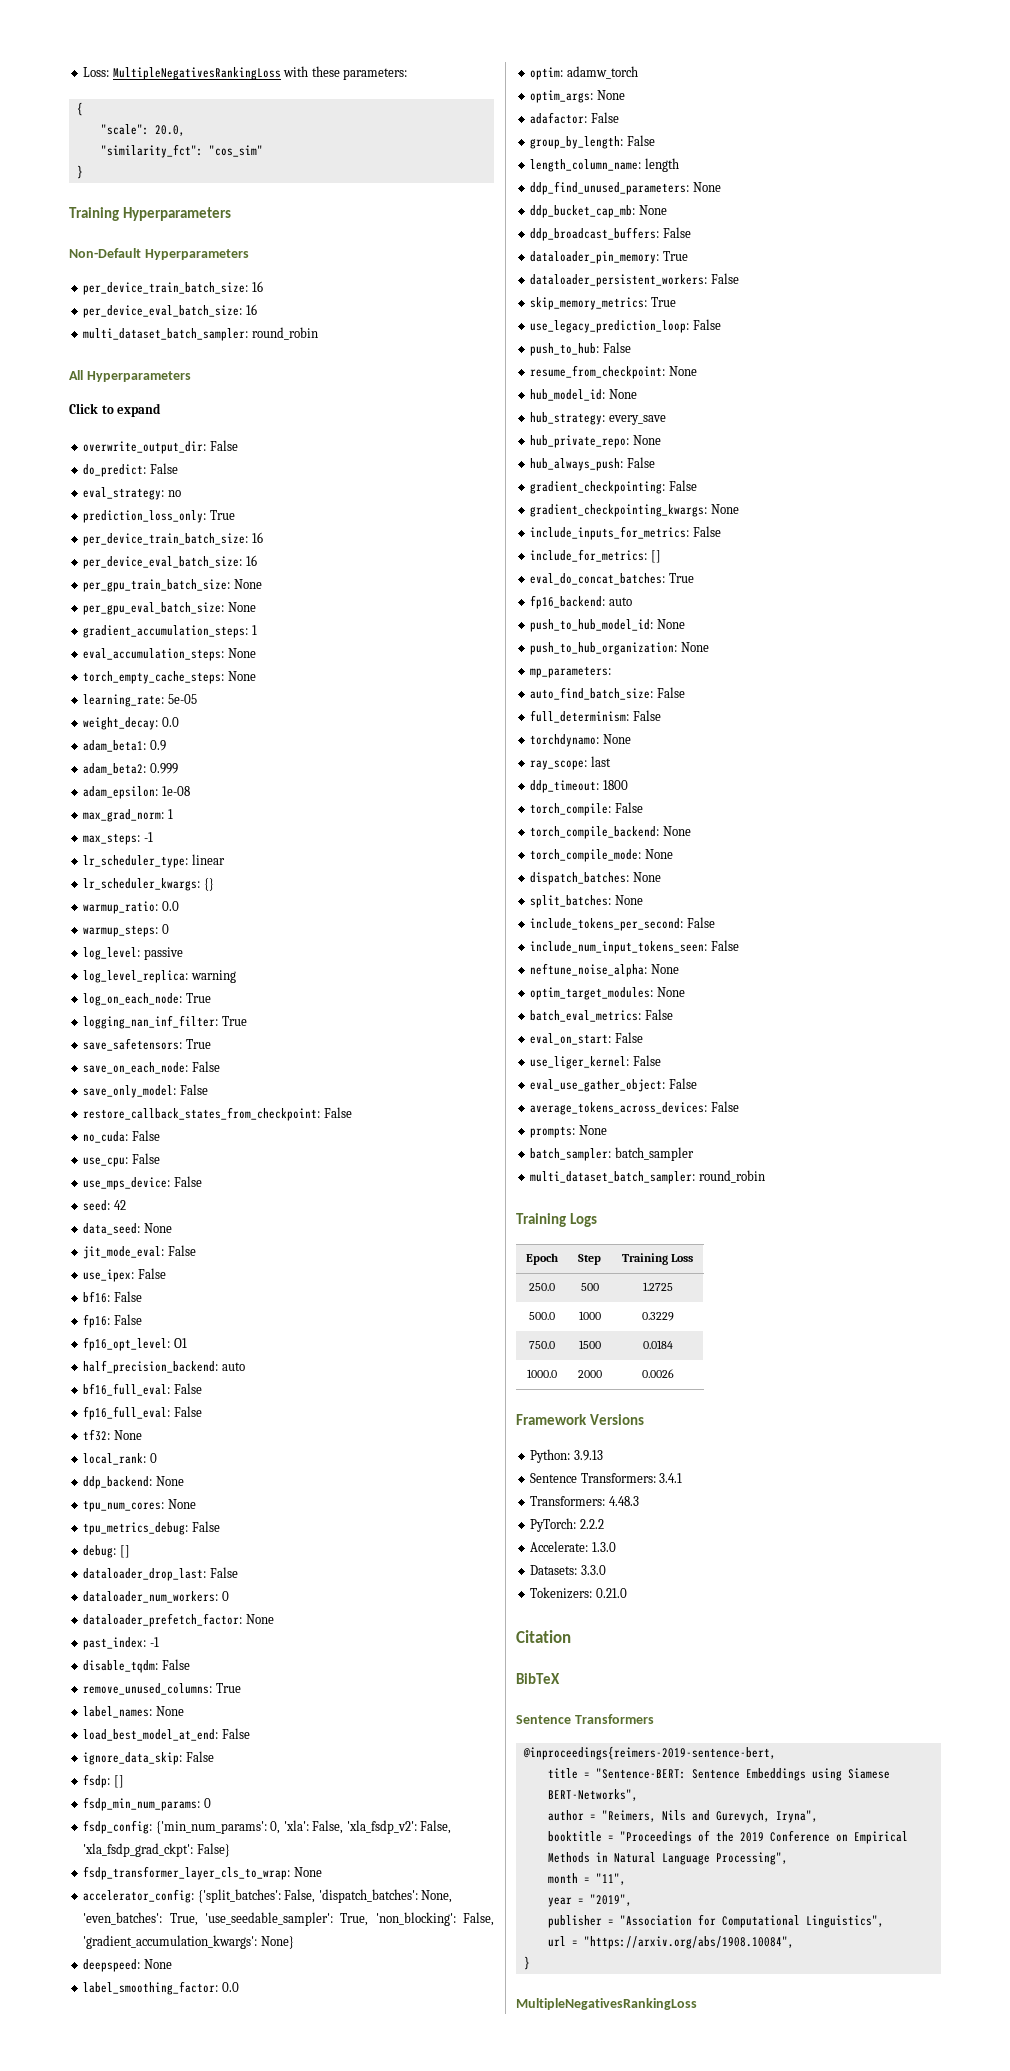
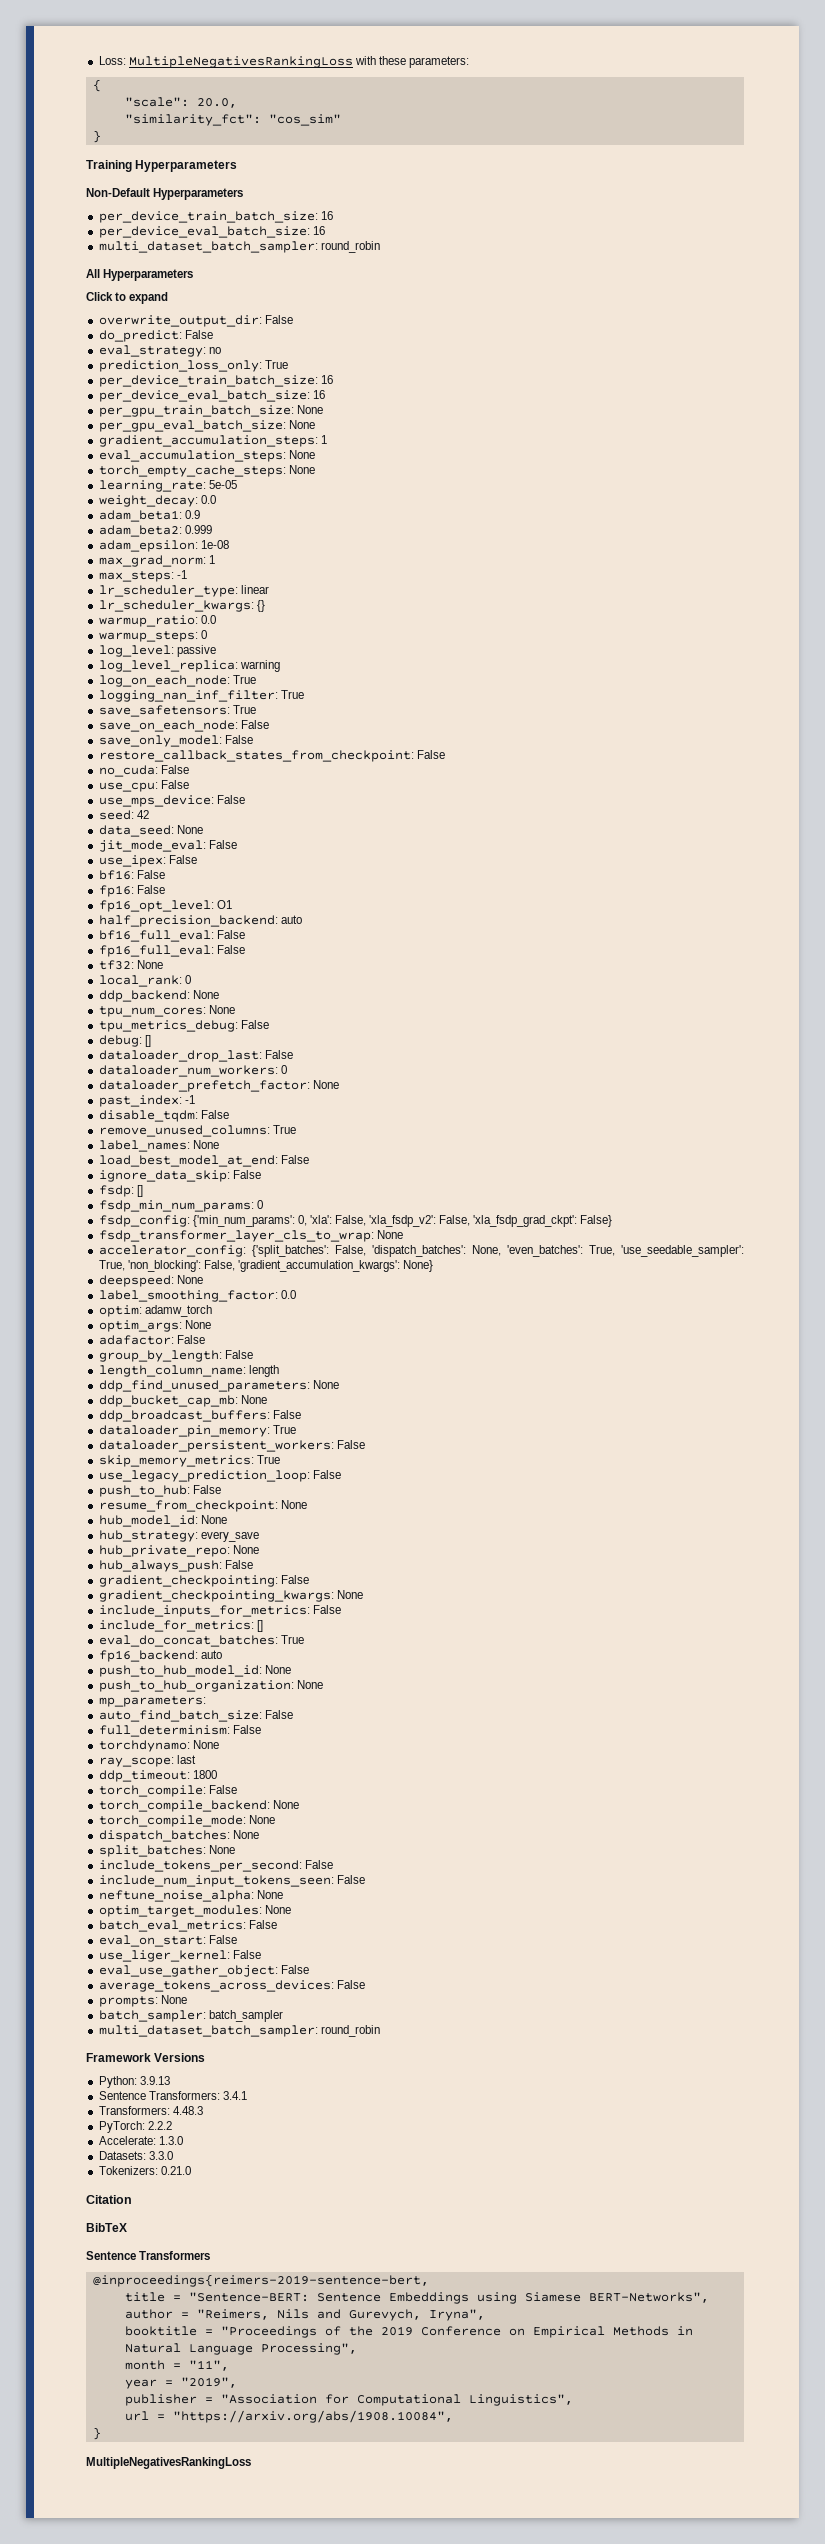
- Training Logs
- Epoch | Step | Training Loss
- 250.0 | 500 | 1.2725
- 500.0 | 1000 | 0.3229
- 750.0 | 1500 | 0.0184
- 1000.0 | 2000 | 0.0026

